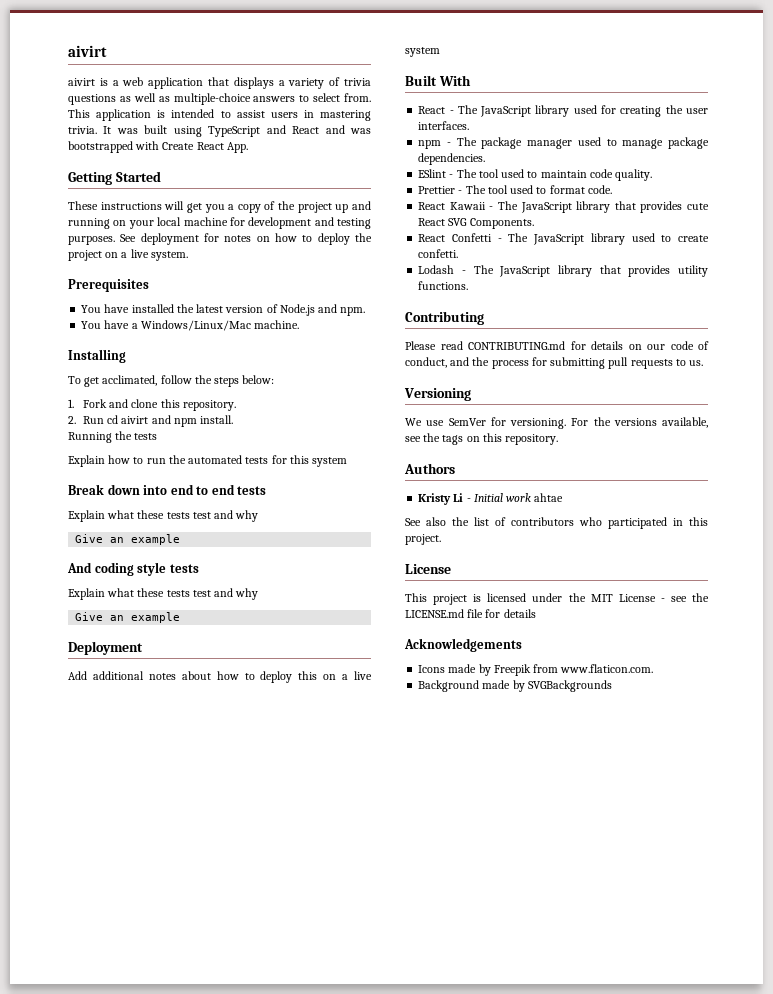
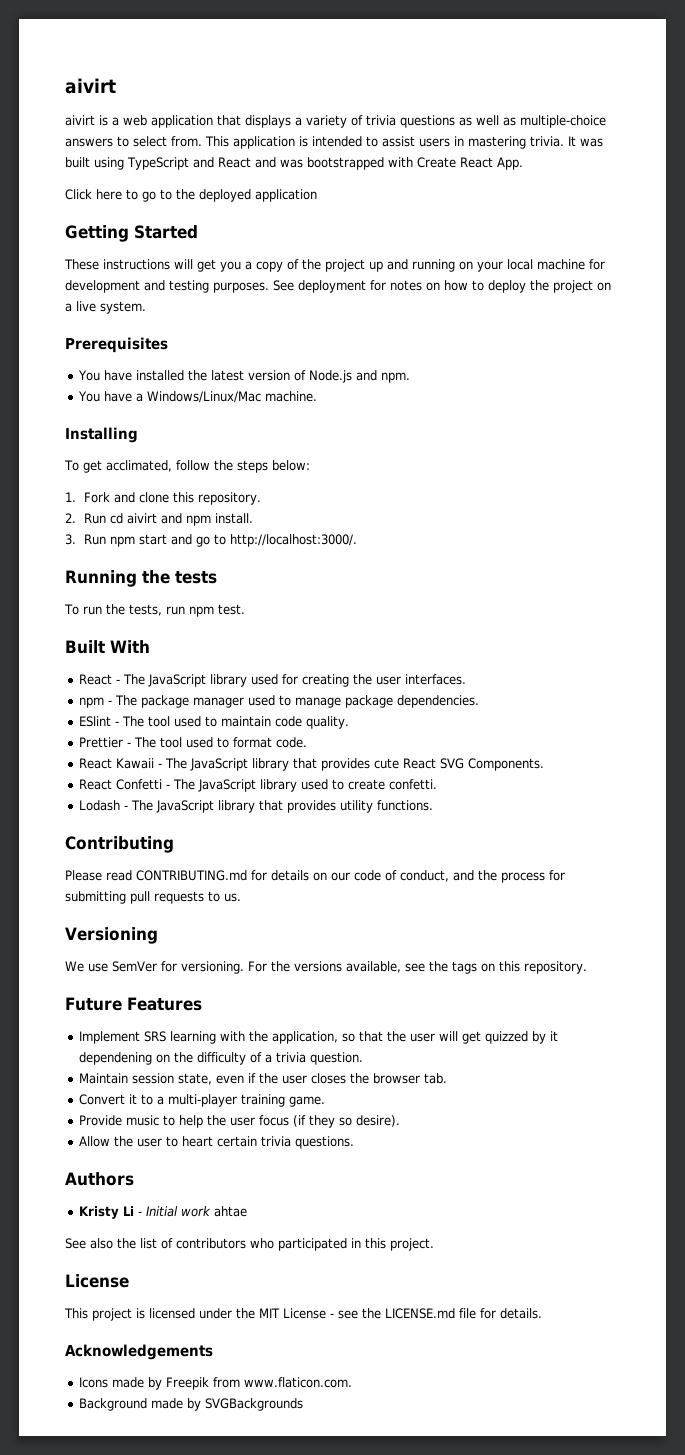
+ Click here to go to the deployed application
+ 3. Run npm start and go to http://localhost:3000/.
  Running the tests
- Explain how to run the automated tests for this system
- Break down into end to end tests
- Explain what these tests test and why
- Give an example
- And coding style tests
- Explain what these tests test and why
- Give an example
- Deployment
- Add additional notes about how to deploy this on a live system
+ To run the tests, run npm test.
+ Future Features
+ Implement SRS learning with the application, so that the user will get quizzed by it dependening on the difficulty of a trivia question.
+ Maintain session state, even if the user closes the browser tab.
+ Convert it to a multi-player training game.
+ Provide music to help the user focus (if they so desire).
+ Allow the user to heart certain trivia questions.
- This project is licensed under the MIT License - see the LICENSE.md file for details
+ This project is licensed under the MIT License - see the LICENSE.md file for details.

